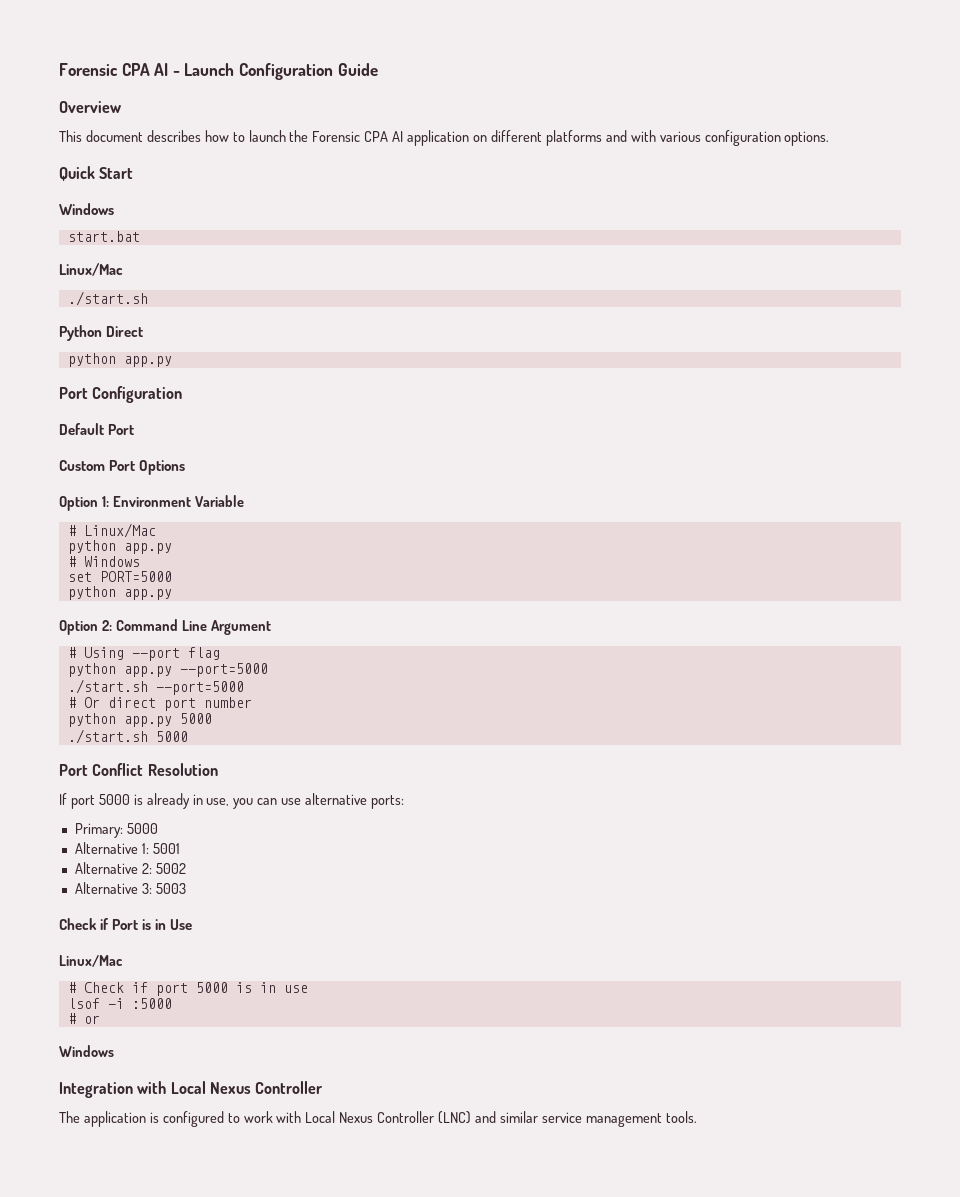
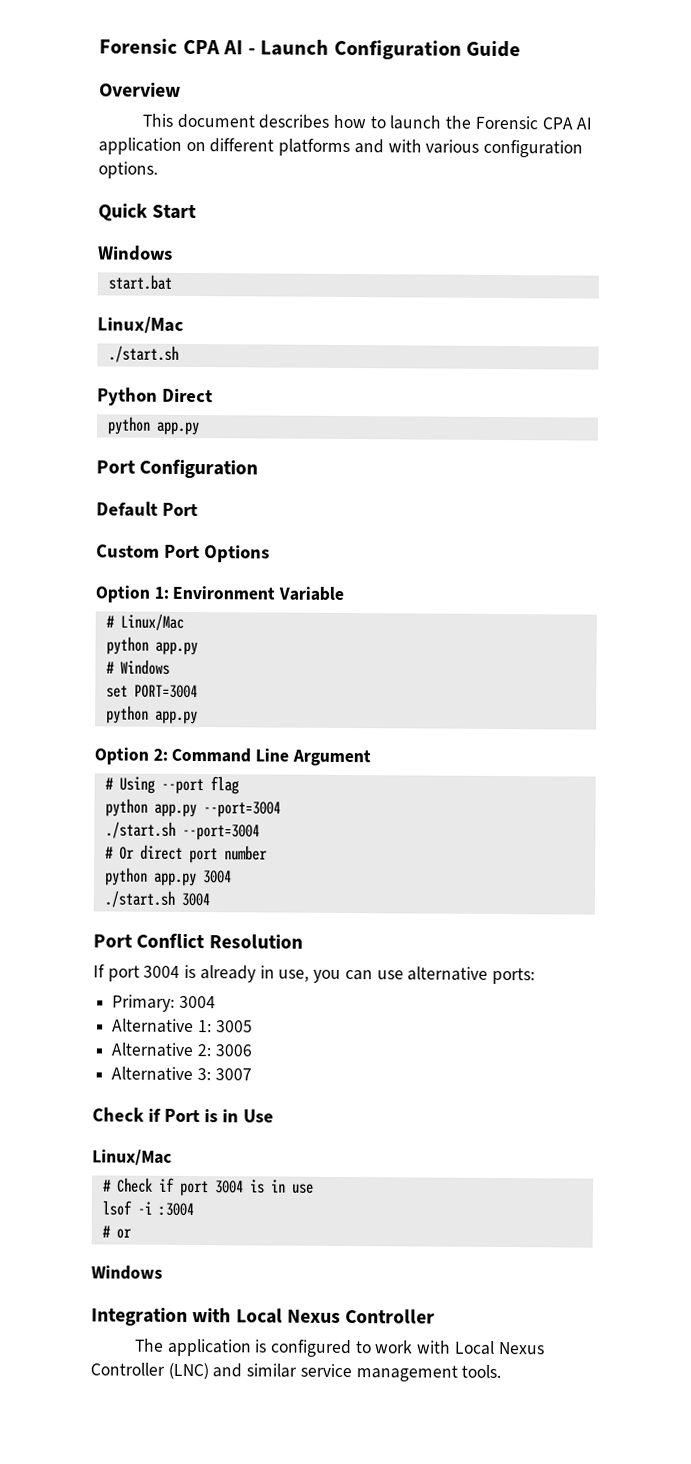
- set PORT=5000
+ set PORT=3004
- python app.py --port=5000
- ./start.sh --port=5000
+ python app.py --port=3004
+ ./start.sh --port=3004
- python app.py 5000
- ./start.sh 5000
+ python app.py 3004
+ ./start.sh 3004
- If port 5000 is already in use, you can use alternative ports:
+ If port 3004 is already in use, you can use alternative ports:
- Primary: 5000
+ Primary: 3004
- Alternative 1: 5001
+ Alternative 1: 3005
- Alternative 2: 5002
+ Alternative 2: 3006
- Alternative 3: 5003
+ Alternative 3: 3007
- # Check if port 5000 is in use
+ # Check if port 3004 is in use
- lsof -i :5000
+ lsof -i :3004

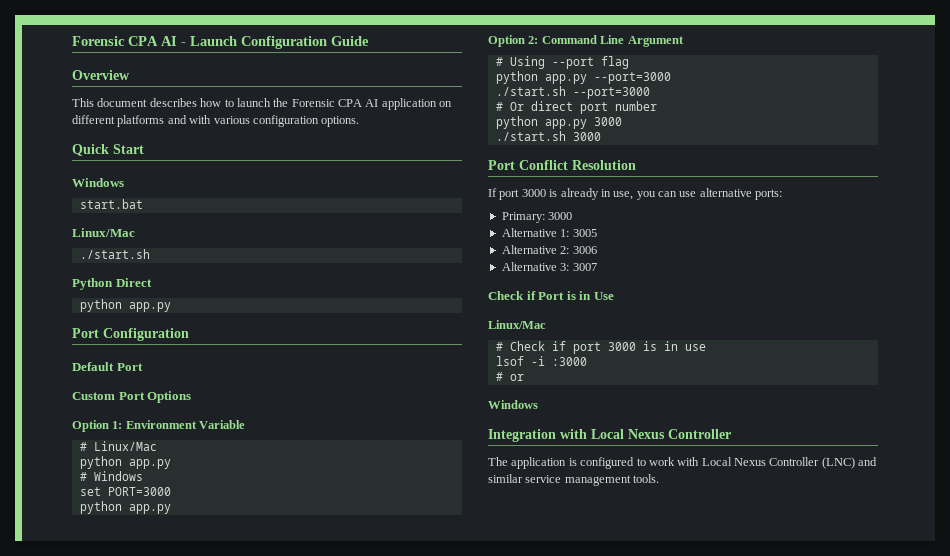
- set PORT=3004
+ set PORT=3000
- python app.py --port=3004
- ./start.sh --port=3004
+ python app.py --port=3000
+ ./start.sh --port=3000
- python app.py 3004
- ./start.sh 3004
+ python app.py 3000
+ ./start.sh 3000
- If port 3004 is already in use, you can use alternative ports:
+ If port 3000 is already in use, you can use alternative ports:
- Primary: 3004
+ Primary: 3000
- # Check if port 3004 is in use
+ # Check if port 3000 is in use
- lsof -i :3004
+ lsof -i :3000

